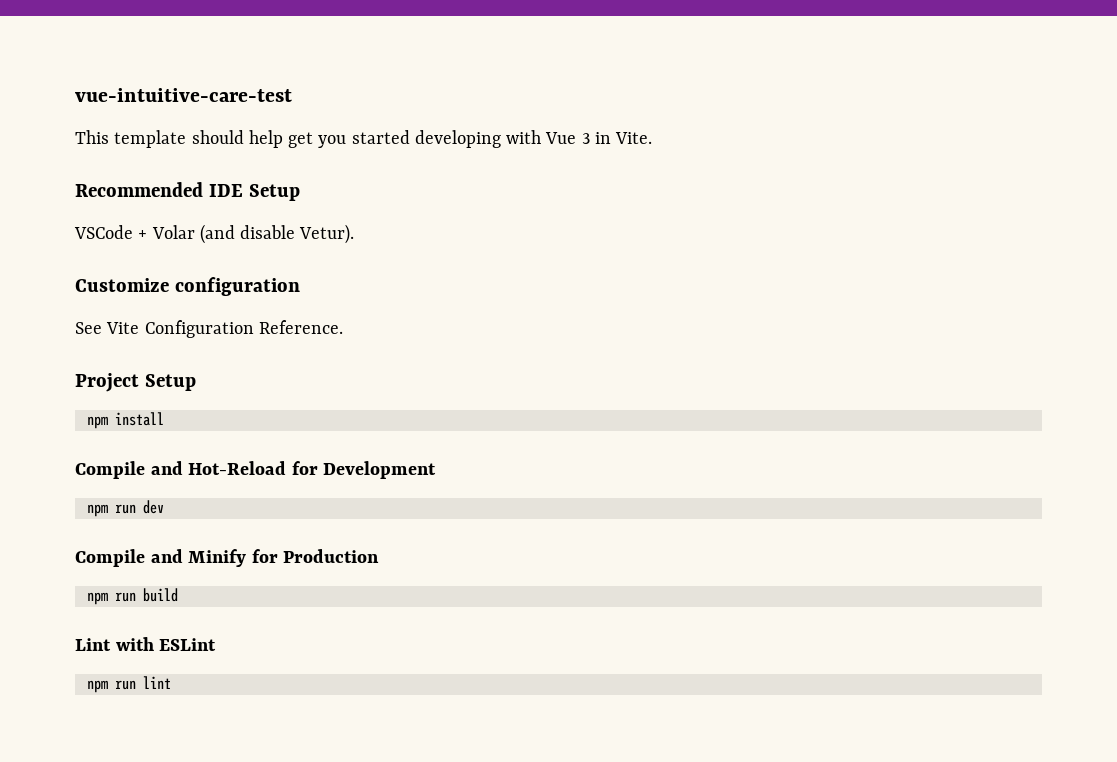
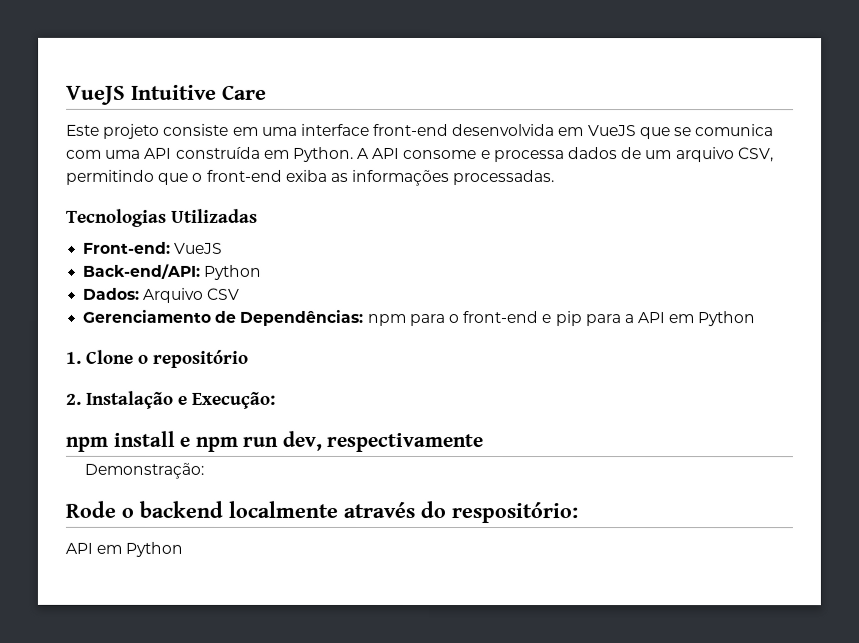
- vue-intuitive-care-test
- This template should help get you started developing with Vue 3 in Vite.
- Recommended IDE Setup
- VSCode + Volar (and disable Vetur).
- Customize configuration
- See Vite Configuration Reference.
- Project Setup
- npm install
- Compile and Hot-Reload for Development
- npm run dev
- Compile and Minify for Production
- npm run build
- Lint with ESLint
- npm run lint
+ VueJS Intuitive Care
+ Este projeto consiste em uma interface front-end desenvolvida em VueJS que se comunica com uma API construída em Python. A API consome e processa dados de um arquivo CSV, permitindo que o front-end exiba as informações processadas.
+ Tecnologias Utilizadas
+ Front-end: VueJS
+ Back-end/API: Python
+ Dados: Arquivo CSV
+ Gerenciamento de Dependências: npm para o front-end e pip para a API em Python
+ 1. Clone o repositório
+ 2. Instalação e Execução:
+ npm install e npm run dev, respectivamente
+ Demonstração:
+ Rode o backend localmente através do respositório:
+ API em Python

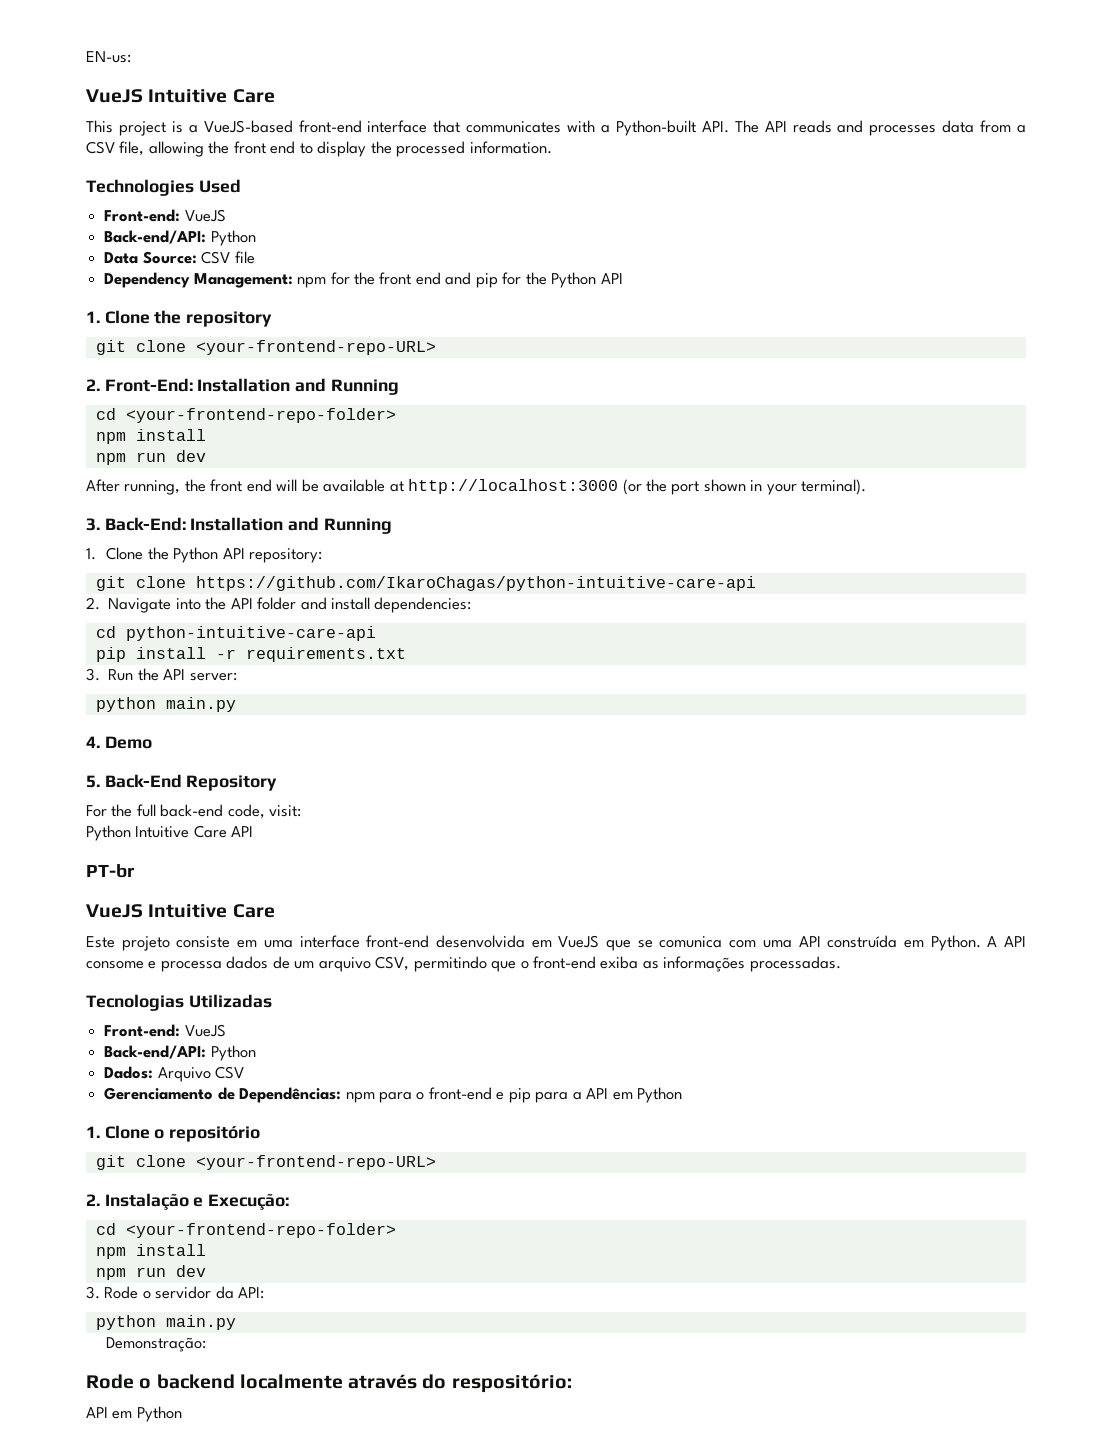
+ EN-us:
+ VueJS Intuitive Care
+ This project is a VueJS-based front-end interface that communicates with a Python-built API. The API reads and processes data from a CSV file, allowing the front end to display the processed information.
+ Technologies Used
+ Front-end: VueJS
+ Back-end/API: Python
+ Data Source: CSV file
+ Dependency Management: npm for the front end and pip for the Python API
+ 1. Clone the repository
+ git clone <your-frontend-repo-URL>
+ 2. Front-End: Installation and Running
+ cd <your-frontend-repo-folder>
+ npm install
+ npm run dev
+ After running, the front end will be available at http://localhost:3000 (or the port shown in your terminal).
+ 3. Back-End: Installation and Running
+ 1. Clone the Python API repository:
+ git clone https://github.com/IkaroChagas/python-intuitive-care-api
+ 2. Navigate into the API folder and install dependencies:
+ cd python-intuitive-care-api
+ pip install -r requirements.txt
+ 3. Run the API server:
+ python main.py
+ 4. Demo
+ 5. Back-End Repository
+ For the full back-end code, visit:
+ Python Intuitive Care API
+ PT-br
  1. Clone o repositório
+ git clone <your-frontend-repo-URL>
  2. Instalação e Execução:
- npm install e npm run dev, respectivamente
+ cd <your-frontend-repo-folder>
+ npm install
+ npm run dev
+ 3. Rode o servidor da API:
+ python main.py

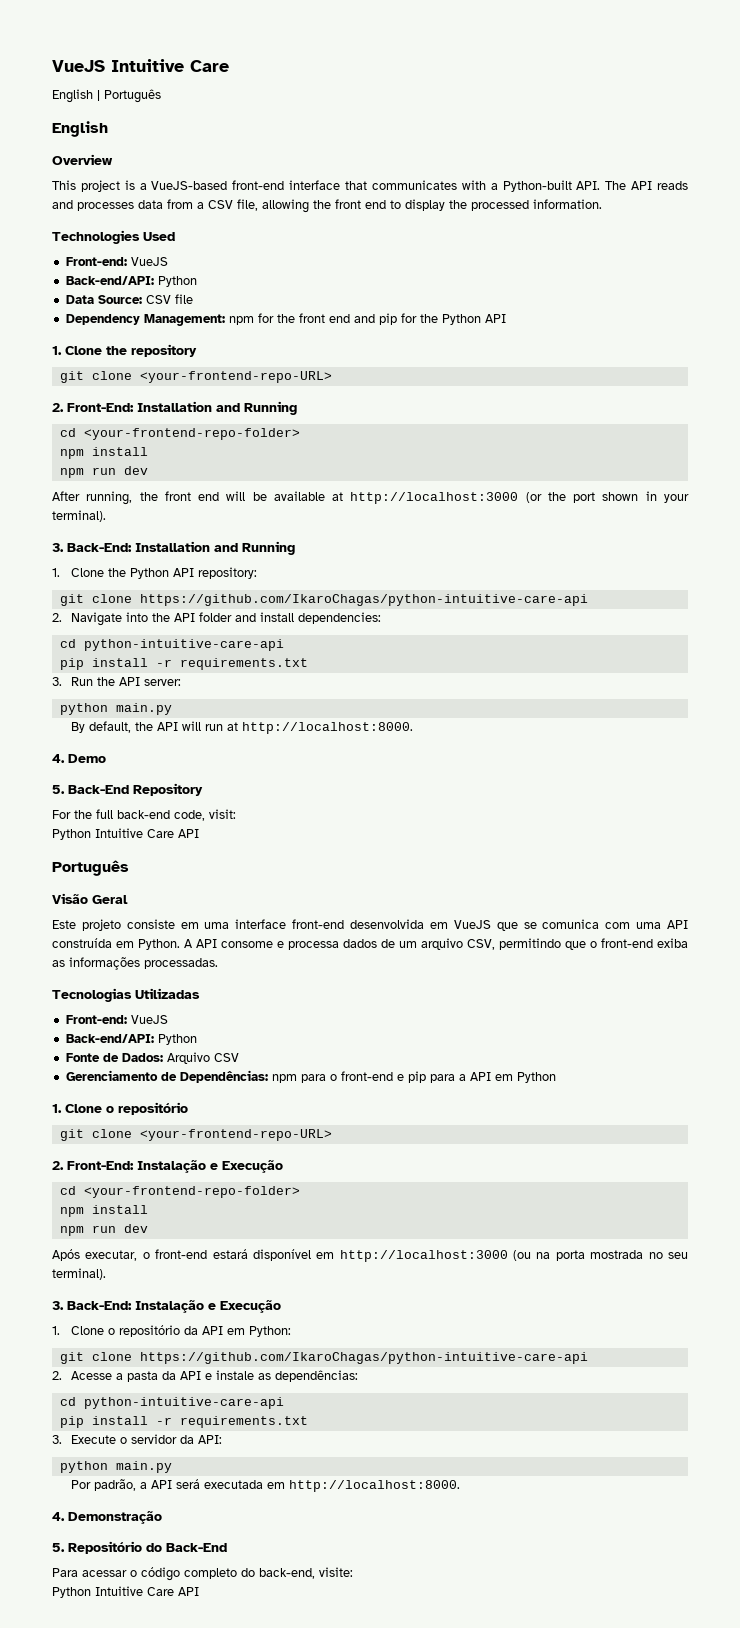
- EN-us:
  VueJS Intuitive Care
+ English | Português
+ English
+ Overview
+ By default, the API will run at http://localhost:8000.
  For the full back-end code, visit:
  Python Intuitive Care API
- PT-br
- VueJS Intuitive Care
+ Português
+ Visão Geral
- Dados: Arquivo CSV
+ Fonte de Dados: Arquivo CSV
- 2. Instalação e Execução:
+ 2. Front-End: Instalação e Execução
  cd <your-frontend-repo-folder>
  npm install
  npm run dev
- 3. Rode o servidor da API:
+ Após executar, o front-end estará disponível em http://localhost:3000 (ou na porta mostrada no seu terminal).
+ 3. Back-End: Instalação e Execução
+ 1. Clone o repositório da API em Python:
+ git clone https://github.com/IkaroChagas/python-intuitive-care-api
+ 2. Acesse a pasta da API e instale as dependências:
+ cd python-intuitive-care-api
+ pip install -r requirements.txt
+ 3. Execute o servidor da API:
- Demonstração:
- Rode o backend localmente através do respositório:
- API em Python
+ Por padrão, a API será executada em http://localhost:8000.
+ 4. Demonstração
+ 5. Repositório do Back-End
+ Para acessar o código completo do back-end, visite:
+ Python Intuitive Care API

